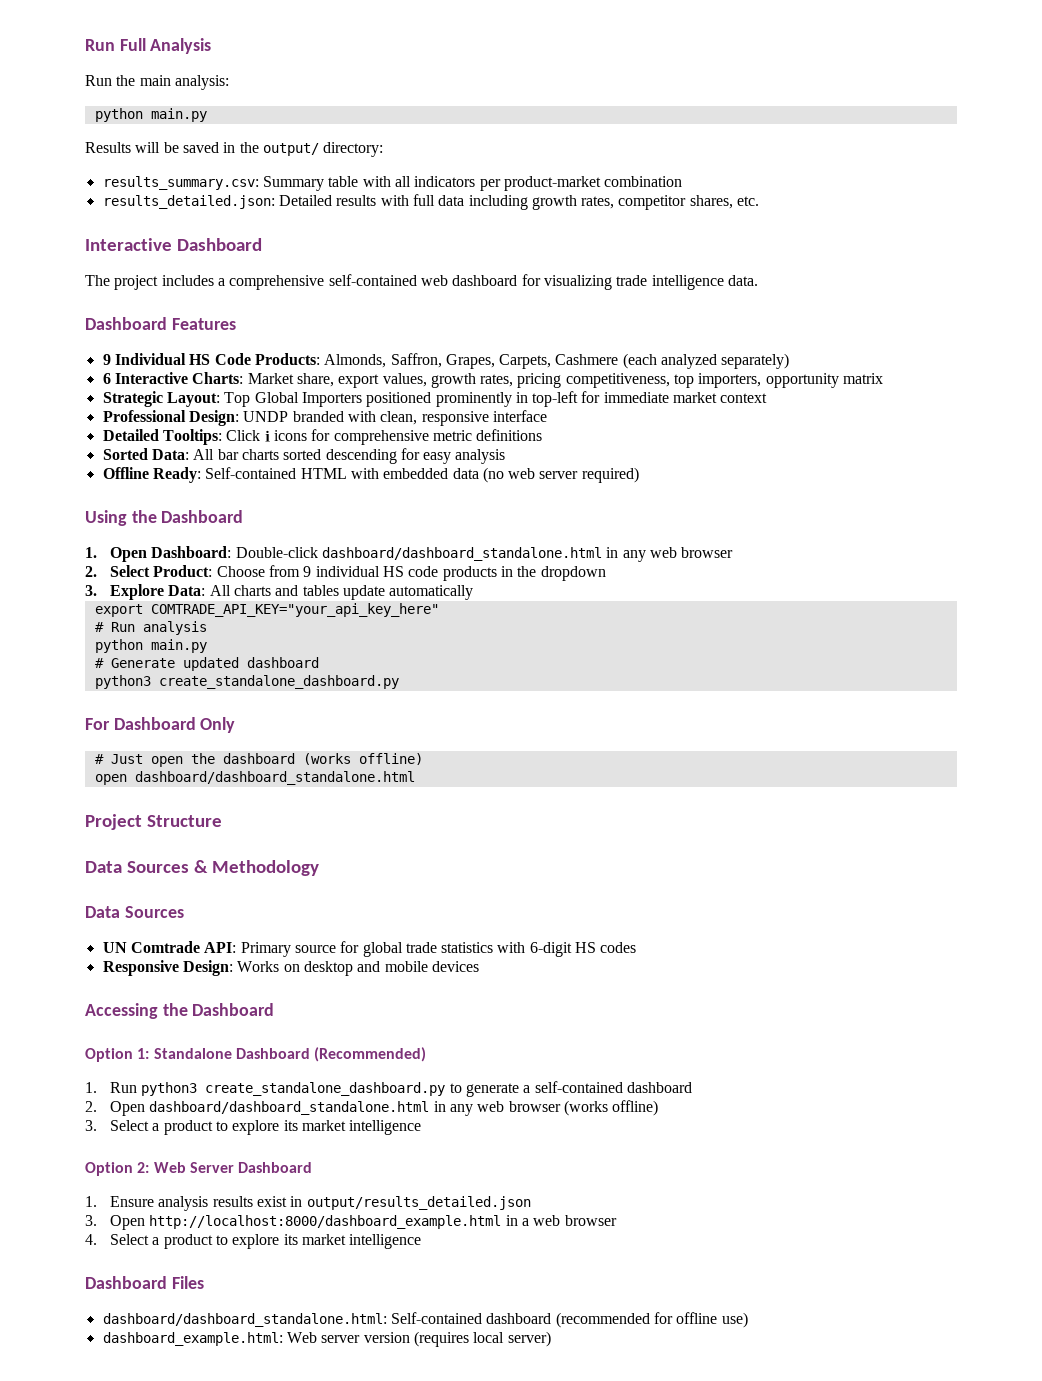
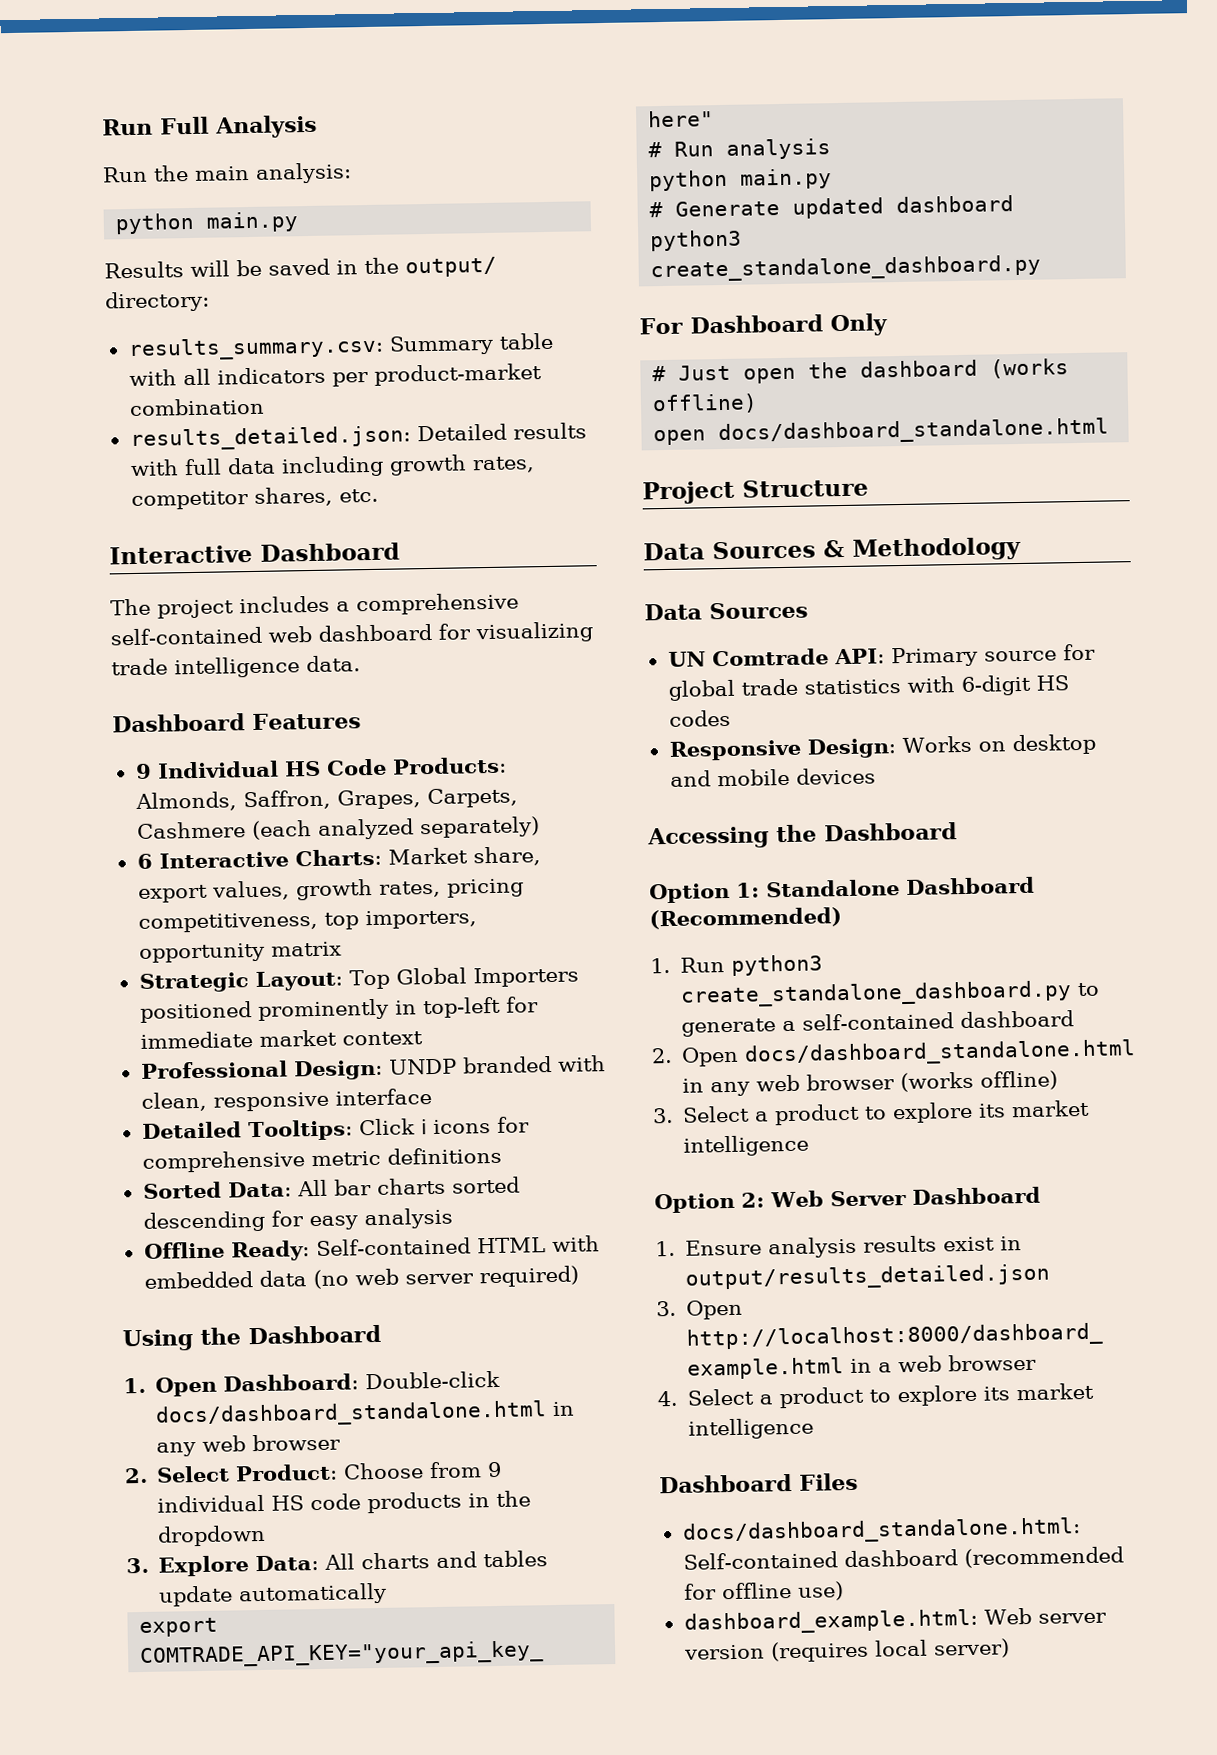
- 1. Open Dashboard: Double-click dashboard/dashboard_standalone.html in any web browser
+ 1. Open Dashboard: Double-click docs/dashboard_standalone.html in any web browser
- open dashboard/dashboard_standalone.html
+ open docs/dashboard_standalone.html
- 2. Open dashboard/dashboard_standalone.html in any web browser (works offline)
+ 2. Open docs/dashboard_standalone.html in any web browser (works offline)
- dashboard/dashboard_standalone.html: Self-contained dashboard (recommended for offline use)
+ docs/dashboard_standalone.html: Self-contained dashboard (recommended for offline use)

